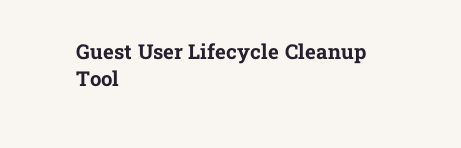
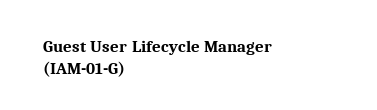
- Guest User Lifecycle Cleanup Tool
+ Guest User Lifecycle Manager (IAM-01-G)

